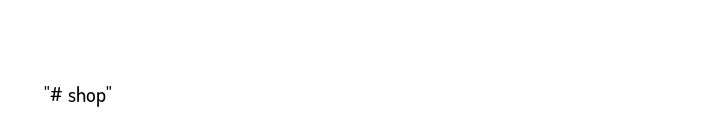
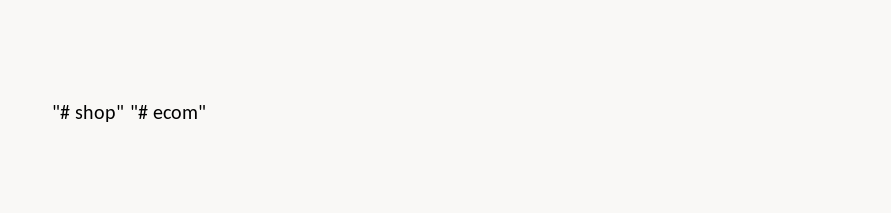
- "# shop"
+ "# shop" "# ecom"

